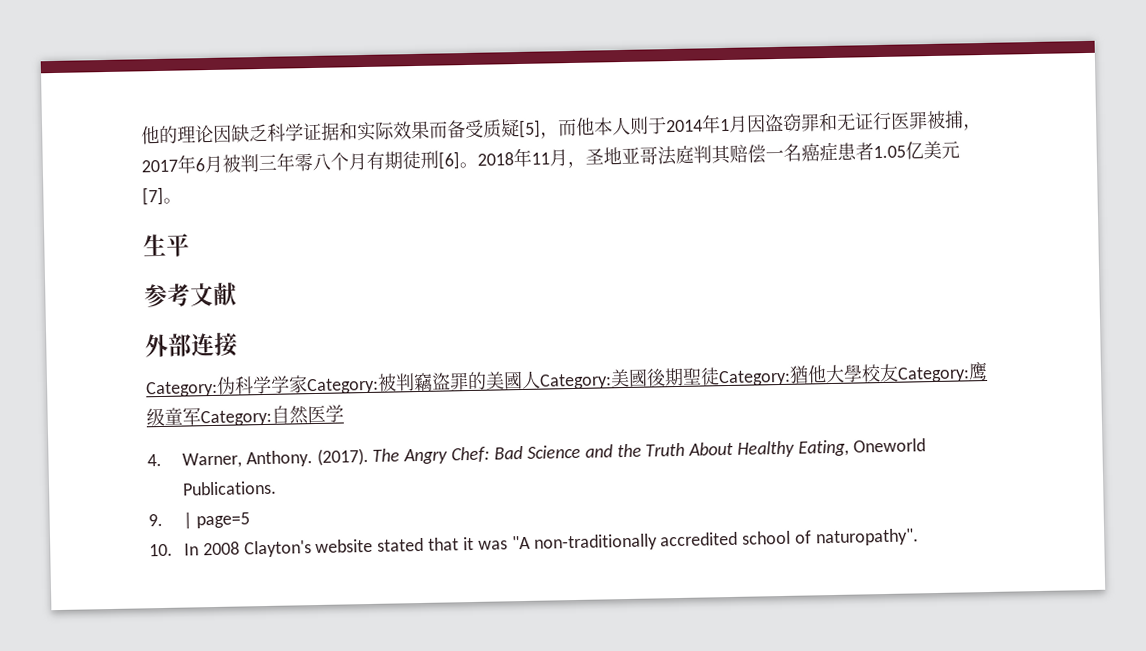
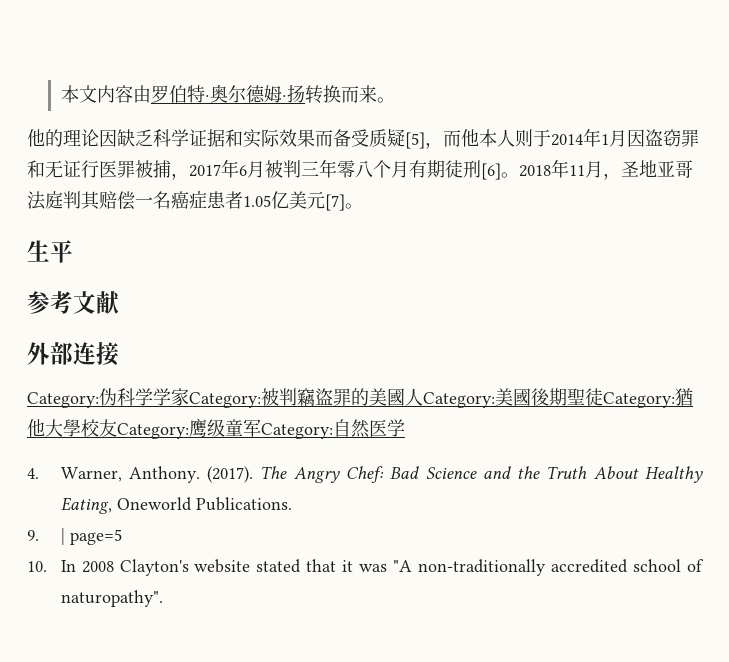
+ 本文内容由罗伯特·奥尔德姆·扬转换而来。

